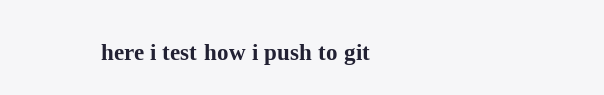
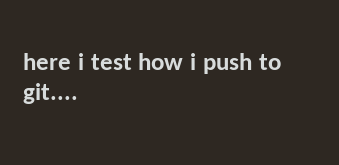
- here i test how i push to git
+ here i test how i push to git....

